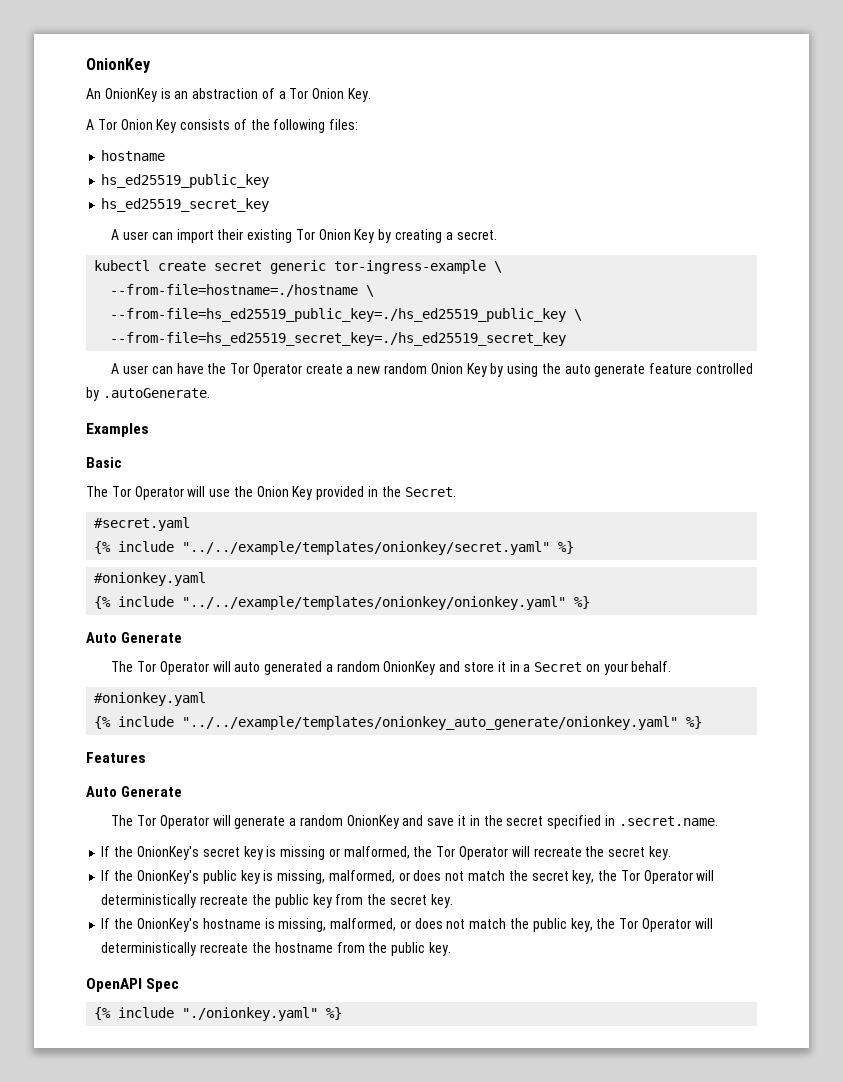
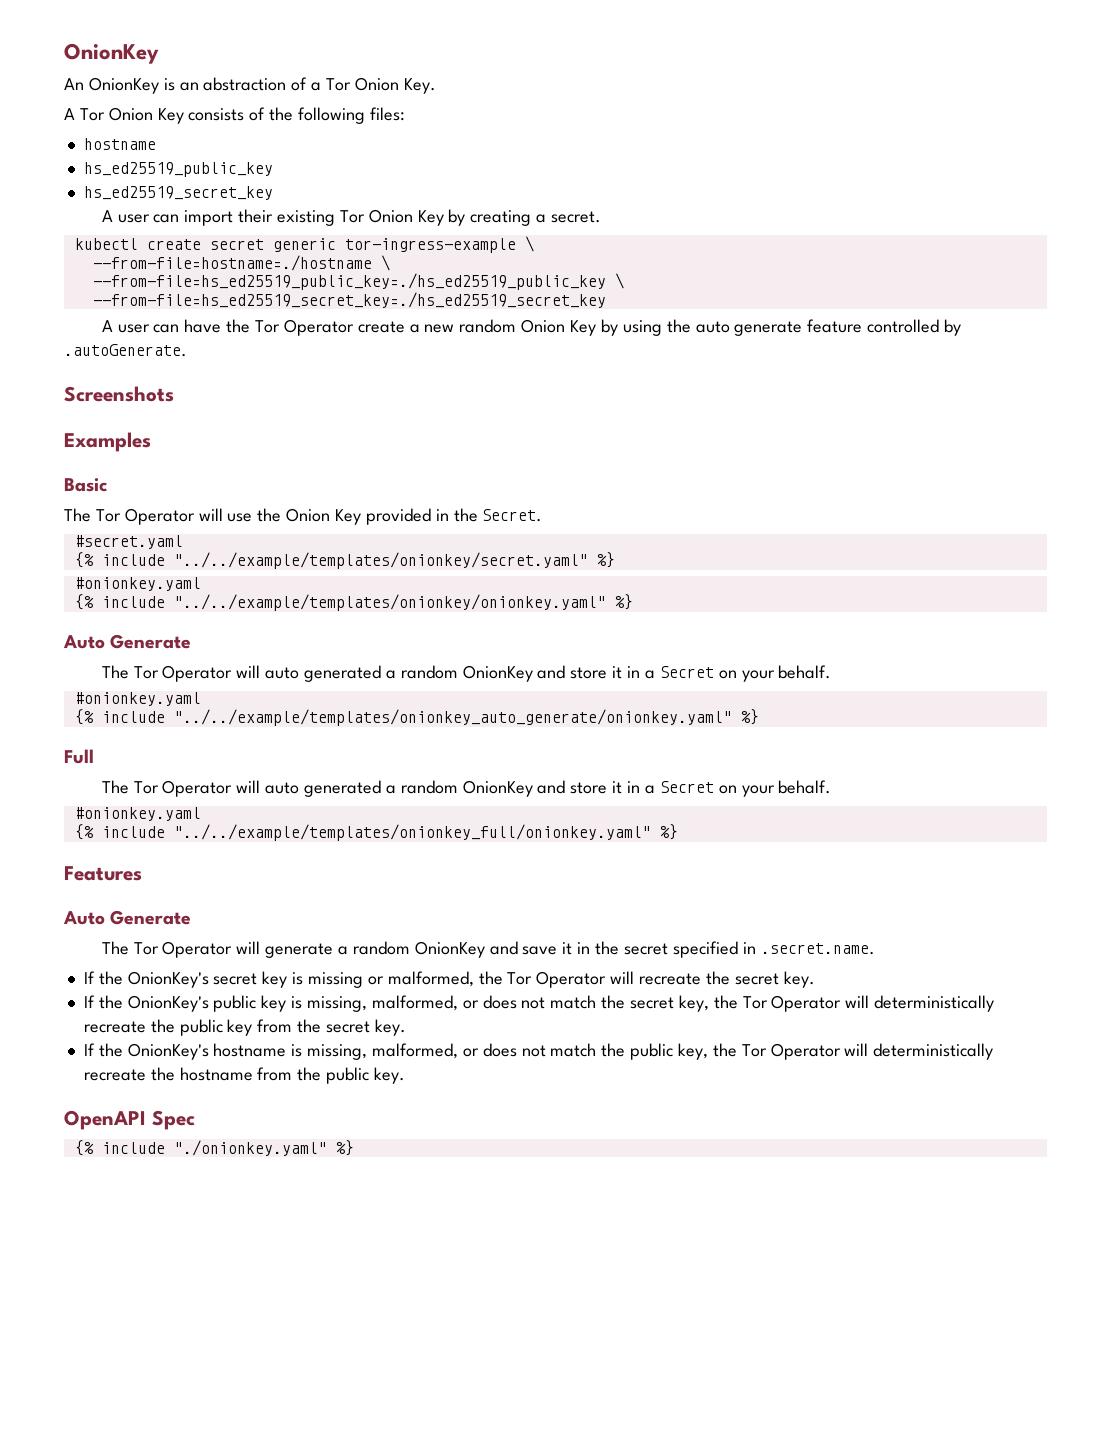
+ Screenshots
+ Full
+ The Tor Operator will auto generated a random OnionKey and store it in a Secret on your behalf.
+ #onionkey.yaml
+ {% include "../../example/templates/onionkey_full/onionkey.yaml" %}

